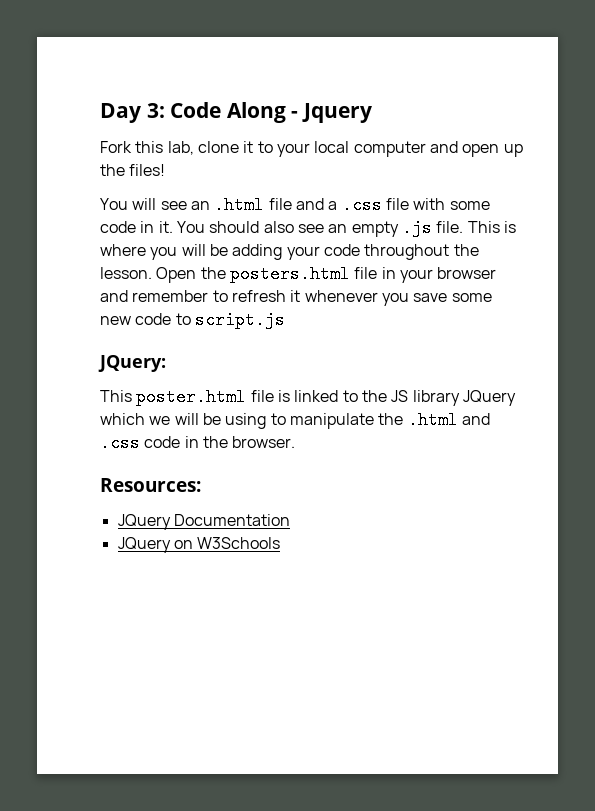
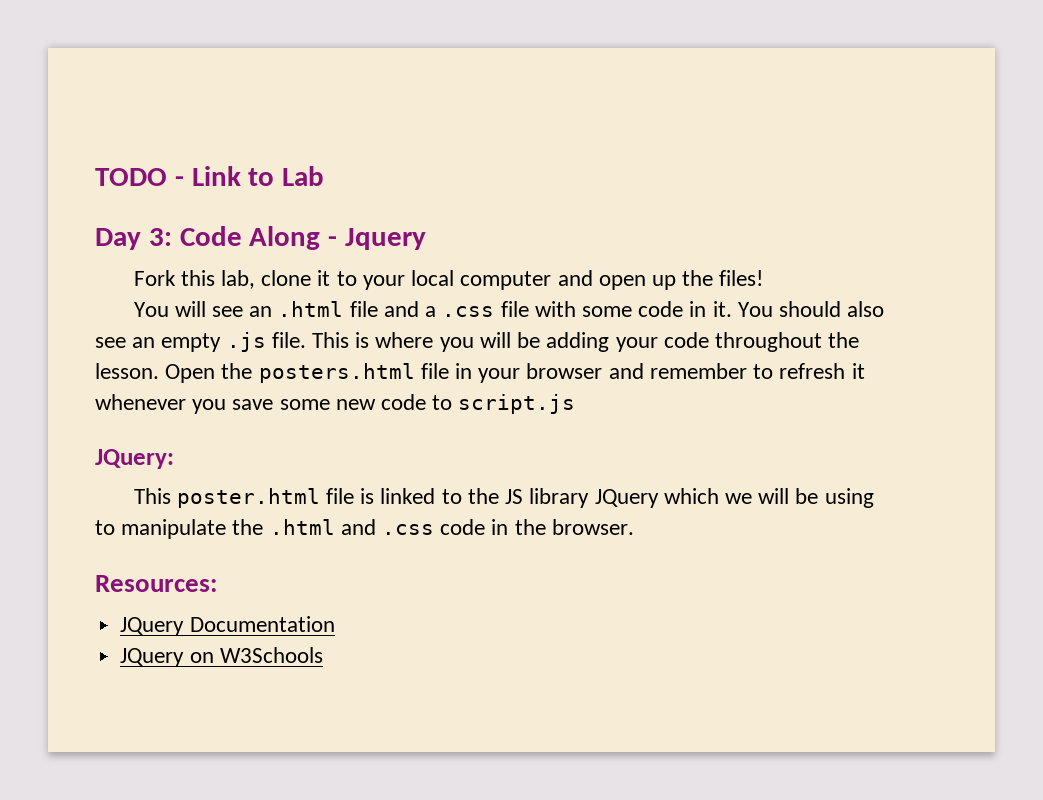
+ TODO - Link to Lab

